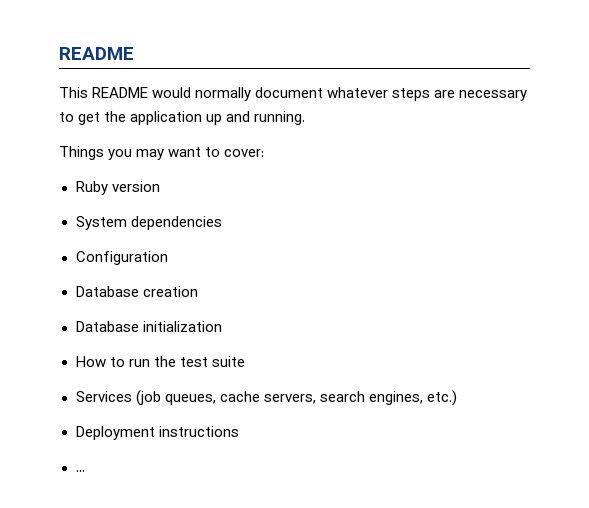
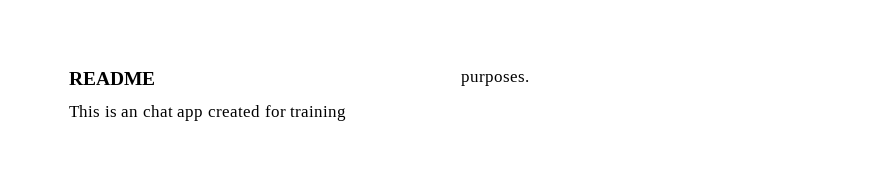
- This README would normally document whatever steps are necessary to get the application up and running.
- Things you may want to cover:
- Ruby version
- System dependencies
- Configuration
- Database creation
- Database initialization
- How to run the test suite
- Services (job queues, cache servers, search engines, etc.)
- Deployment instructions
- ...
+ This is an chat app created for training purposes.

